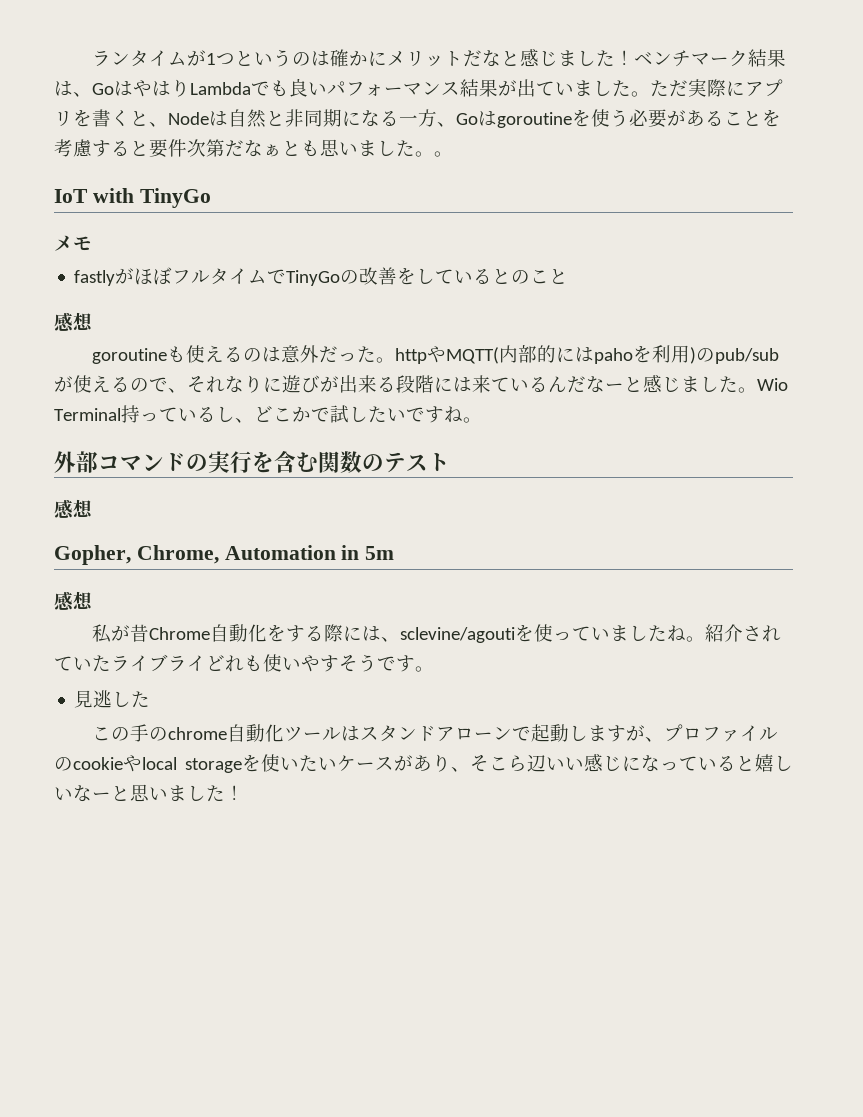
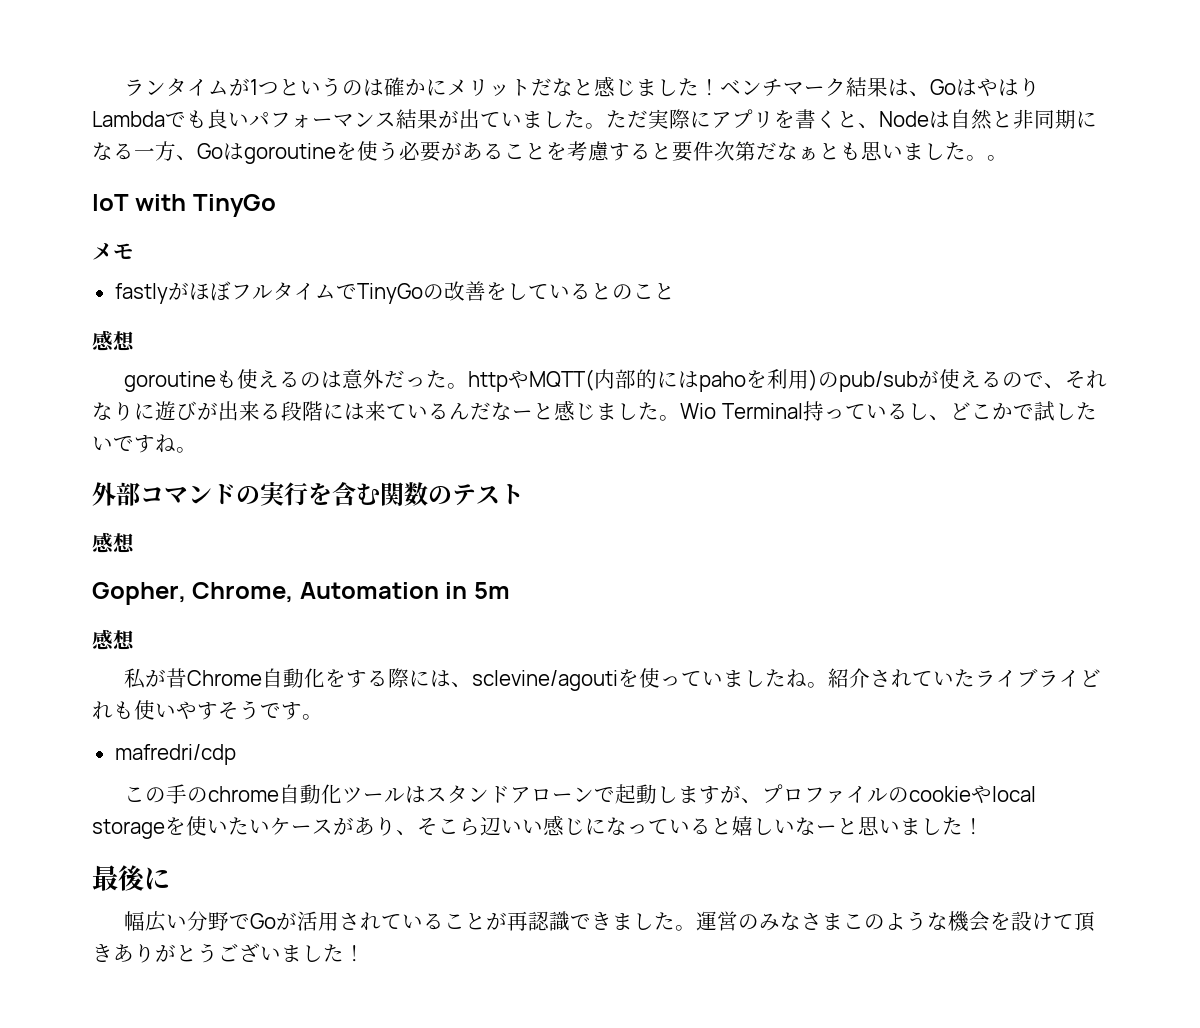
- 見逃した
+ mafredri/cdp
+ 最後に
+ 幅広い分野でGoが活用されていることが再認識できました。運営のみなさまこのような機会を設けて頂きありがとうございました！

